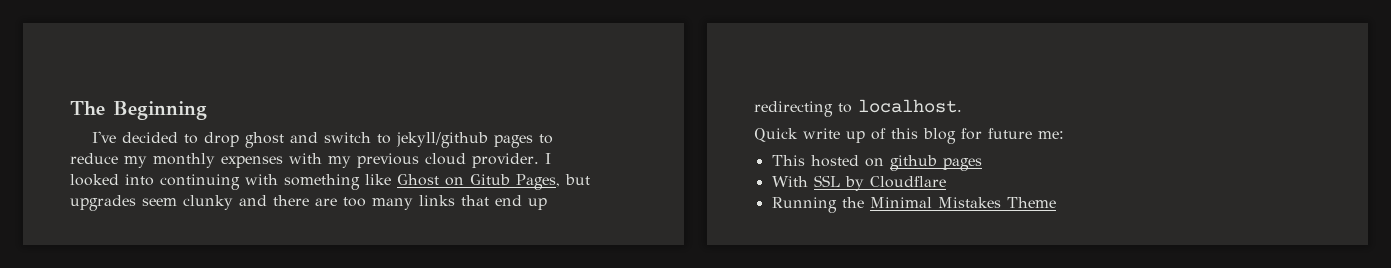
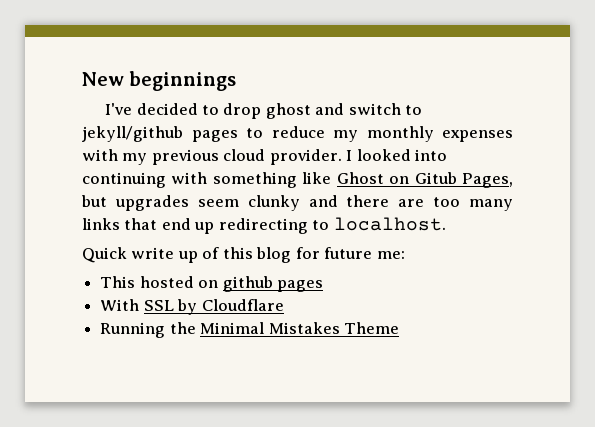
- The Beginning
+ New beginnings

